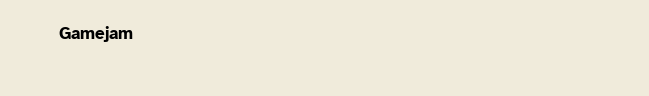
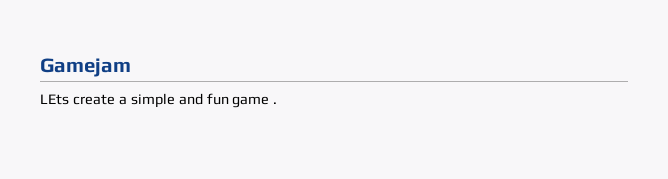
+ LEts create a simple and fun game .

